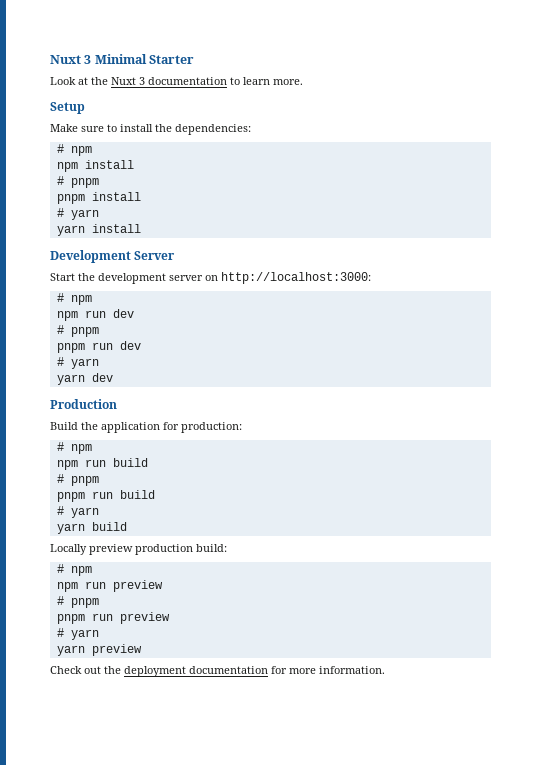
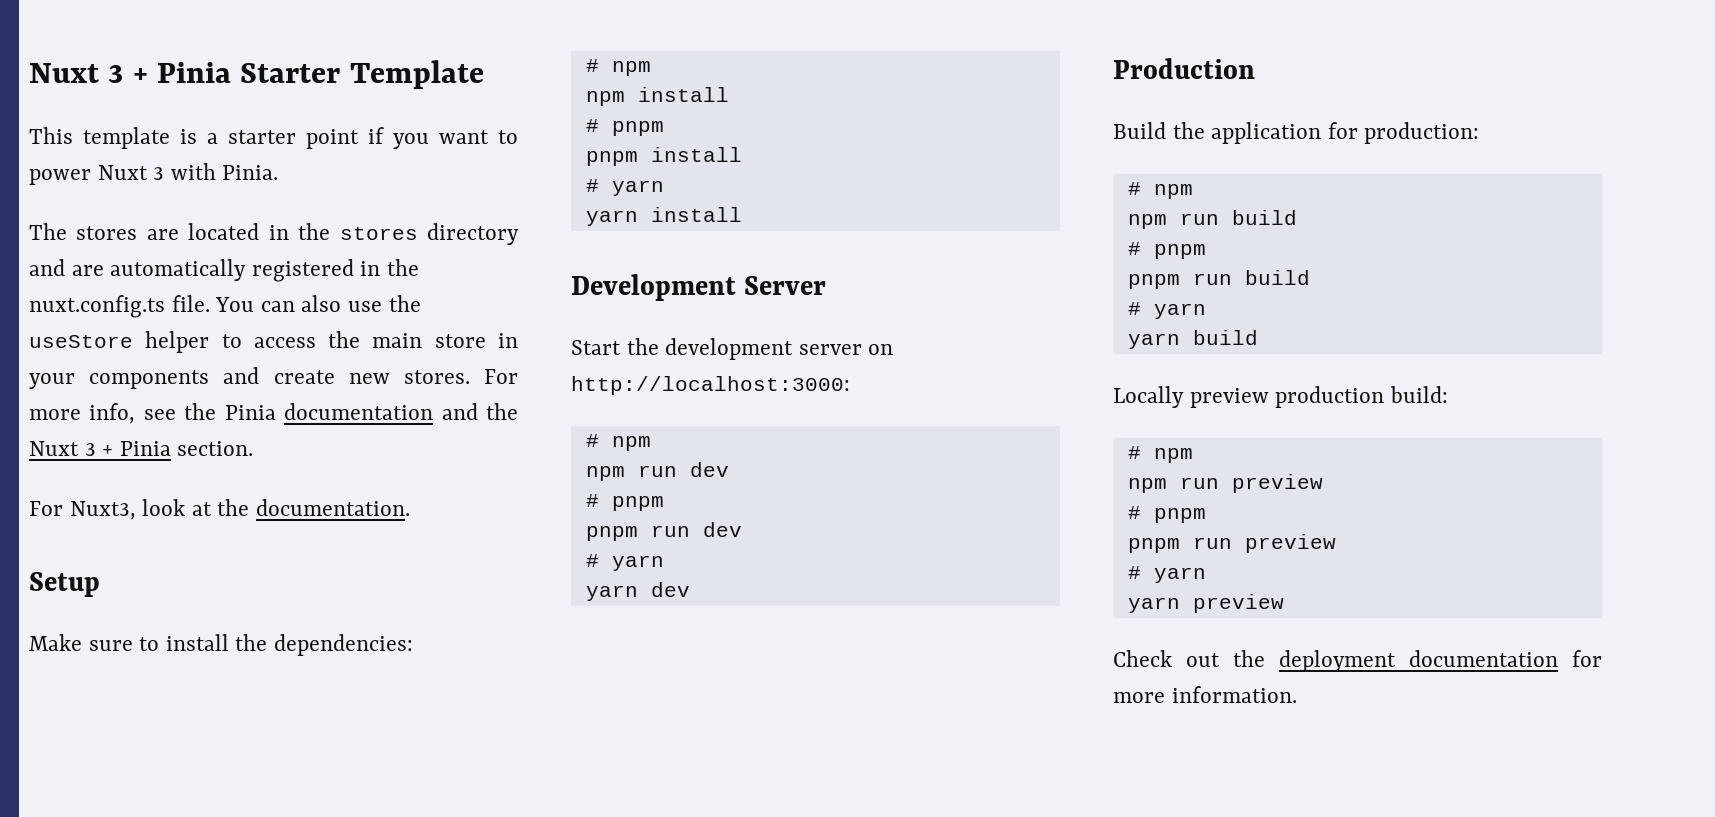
- Nuxt 3 Minimal Starter
- Look at the Nuxt 3 documentation to learn more.
+ Nuxt 3 + Pinia Starter Template
+ This template is a starter point if you want to power Nuxt 3 with Pinia.
+ The stores are located in the stores directory and are automatically registered in the nuxt.config.ts file. You can also use the useStore helper to access the main store in your components and create new stores. For more info, see the Pinia documentation and the Nuxt 3 + Pinia section.
+ For Nuxt3, look at the documentation.

